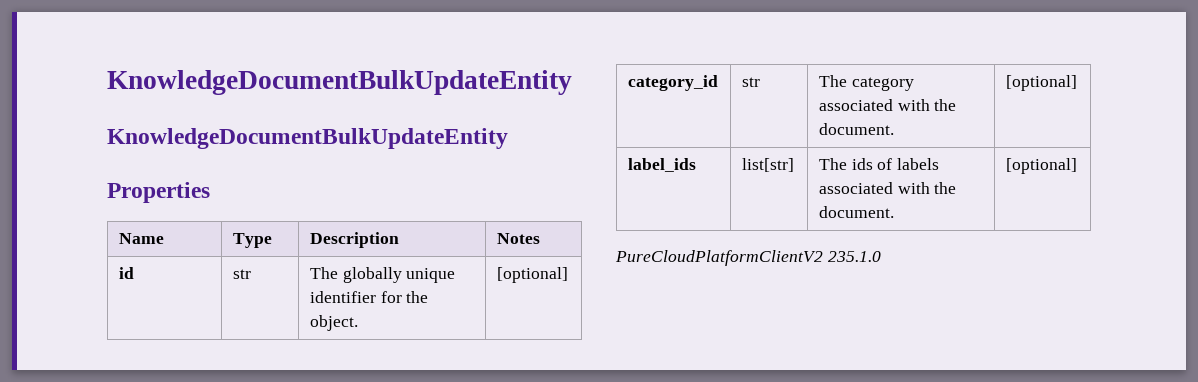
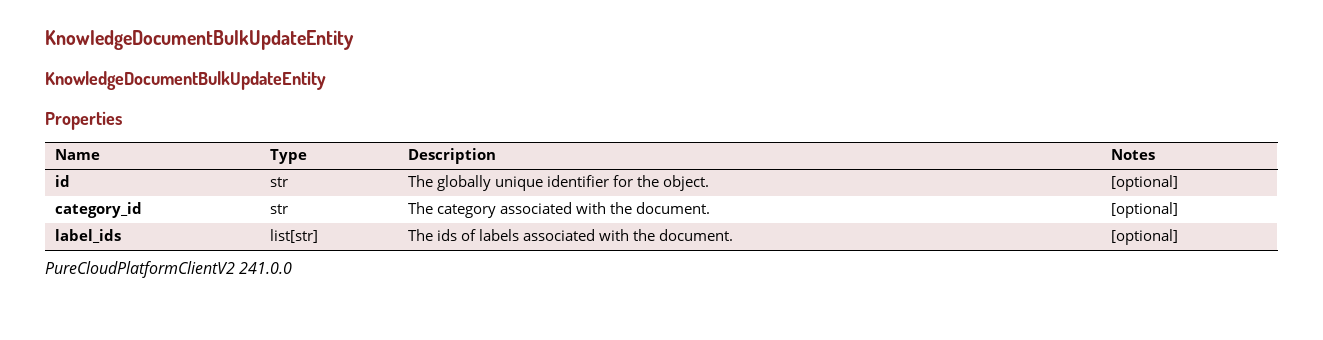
- PureCloudPlatformClientV2 235.1.0
+ PureCloudPlatformClientV2 241.0.0

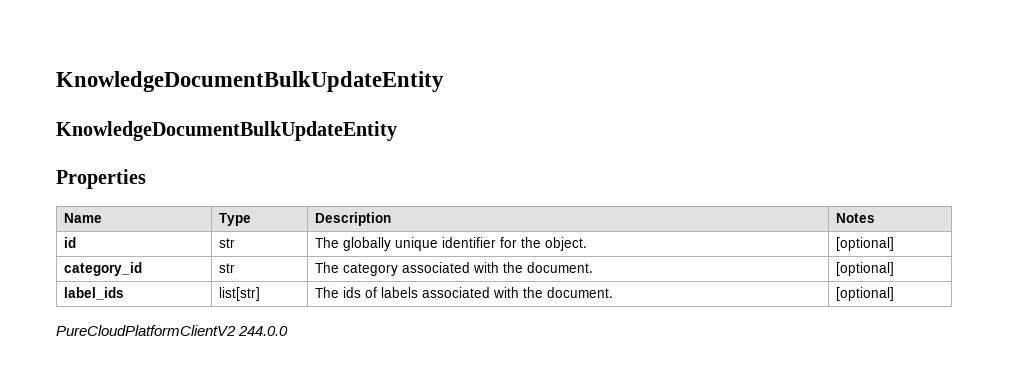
- PureCloudPlatformClientV2 241.0.0
+ PureCloudPlatformClientV2 244.0.0

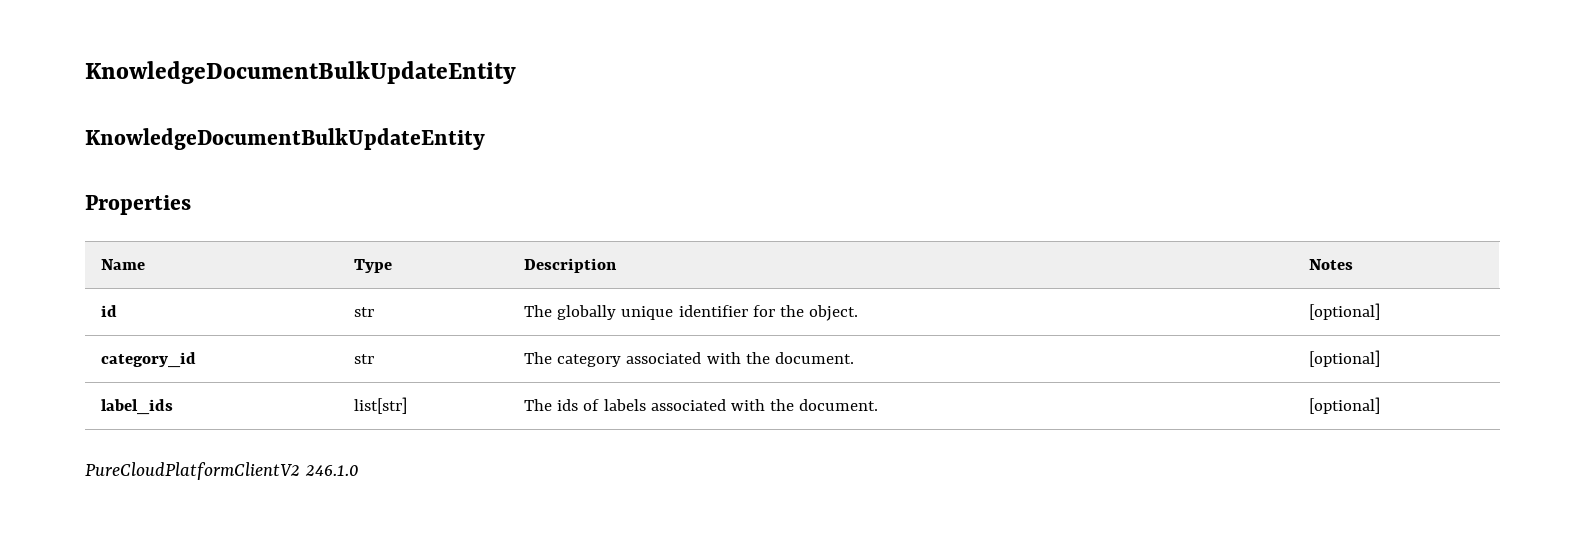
- PureCloudPlatformClientV2 244.0.0
+ PureCloudPlatformClientV2 246.1.0

